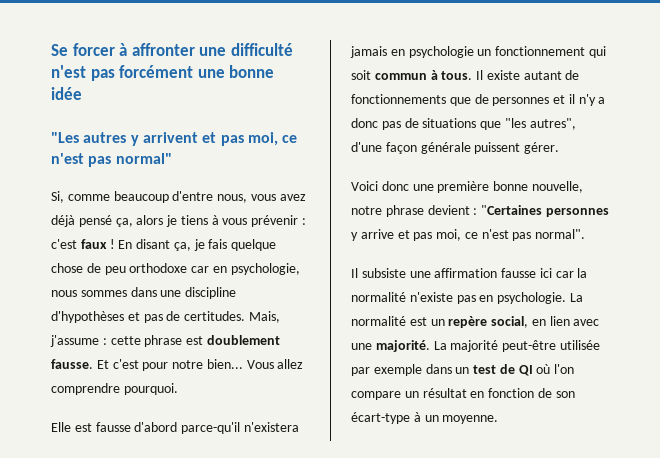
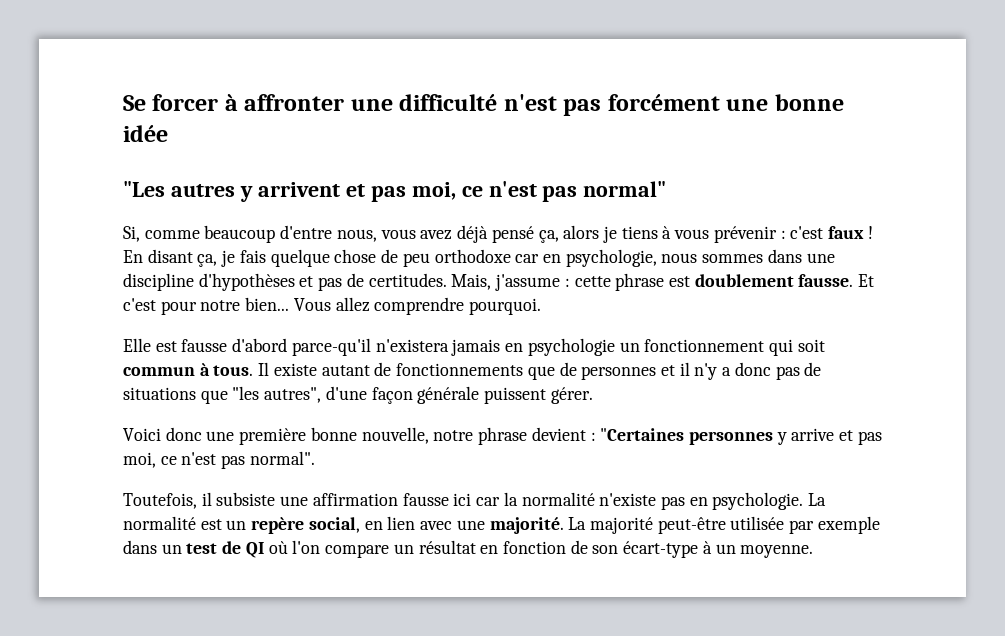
- Il subsiste une affirmation fausse ici car la normalité n'existe pas en psychologie.
+ Toutefois, il subsiste une affirmation fausse ici car la normalité n'existe pas en psychologie.

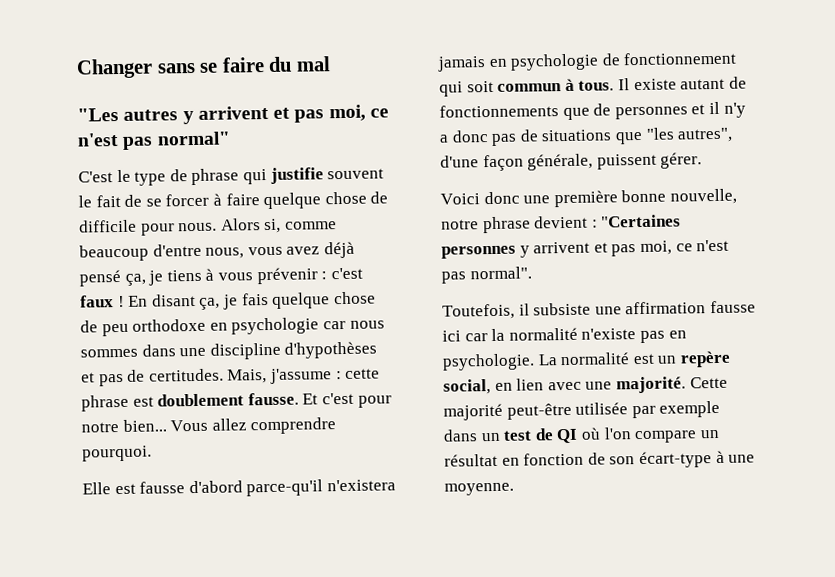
- Se forcer à affronter une difficulté n'est pas forcément une bonne idée
+ Changer sans se faire du mal
- Si, comme beaucoup d'entre nous, vous avez déjà pensé ça, alors je tiens à vous prévenir : c'est faux !
+ C'est le type de phrase qui justifie souvent le fait de se forcer à faire quelque chose de difficile pour nous. Alors si, comme beaucoup d'entre nous, vous avez déjà pensé ça, je tiens à vous prévenir : c'est faux !
- En disant ça, je fais quelque chose de peu orthodoxe car en psychologie, nous sommes dans une discipline d'hypothèses et pas de certitudes.
+ En disant ça, je fais quelque chose de peu orthodoxe en psychologie car nous sommes dans une discipline d'hypothèses et pas de certitudes.
- Elle est fausse d'abord parce-qu'il n'existera jamais en psychologie un fonctionnement qui soit commun à tous.
+ Elle est fausse d'abord parce-qu'il n'existera jamais en psychologie de fonctionnement qui soit commun à tous.
- Il existe autant de fonctionnements que de personnes et il n'y a donc pas de situations que "les autres", d'une façon générale puissent gérer.
+ Il existe autant de fonctionnements que de personnes et il n'y a donc pas de situations que "les autres", d'une façon générale, puissent gérer.
- Voici donc une première bonne nouvelle, notre phrase devient : "Certaines personnes y arrive et pas moi, ce n'est pas normal".
+ Voici donc une première bonne nouvelle, notre phrase devient : "Certaines personnes y arrivent et pas moi, ce n'est pas normal".
- La majorité peut-être utilisée par exemple dans un test de QI où l'on compare un résultat en fonction de son écart-type à un moyenne.
+ Cette majorité peut-être utilisée par exemple dans un test de QI où l'on compare un résultat en fonction de son écart-type à une moyenne.

